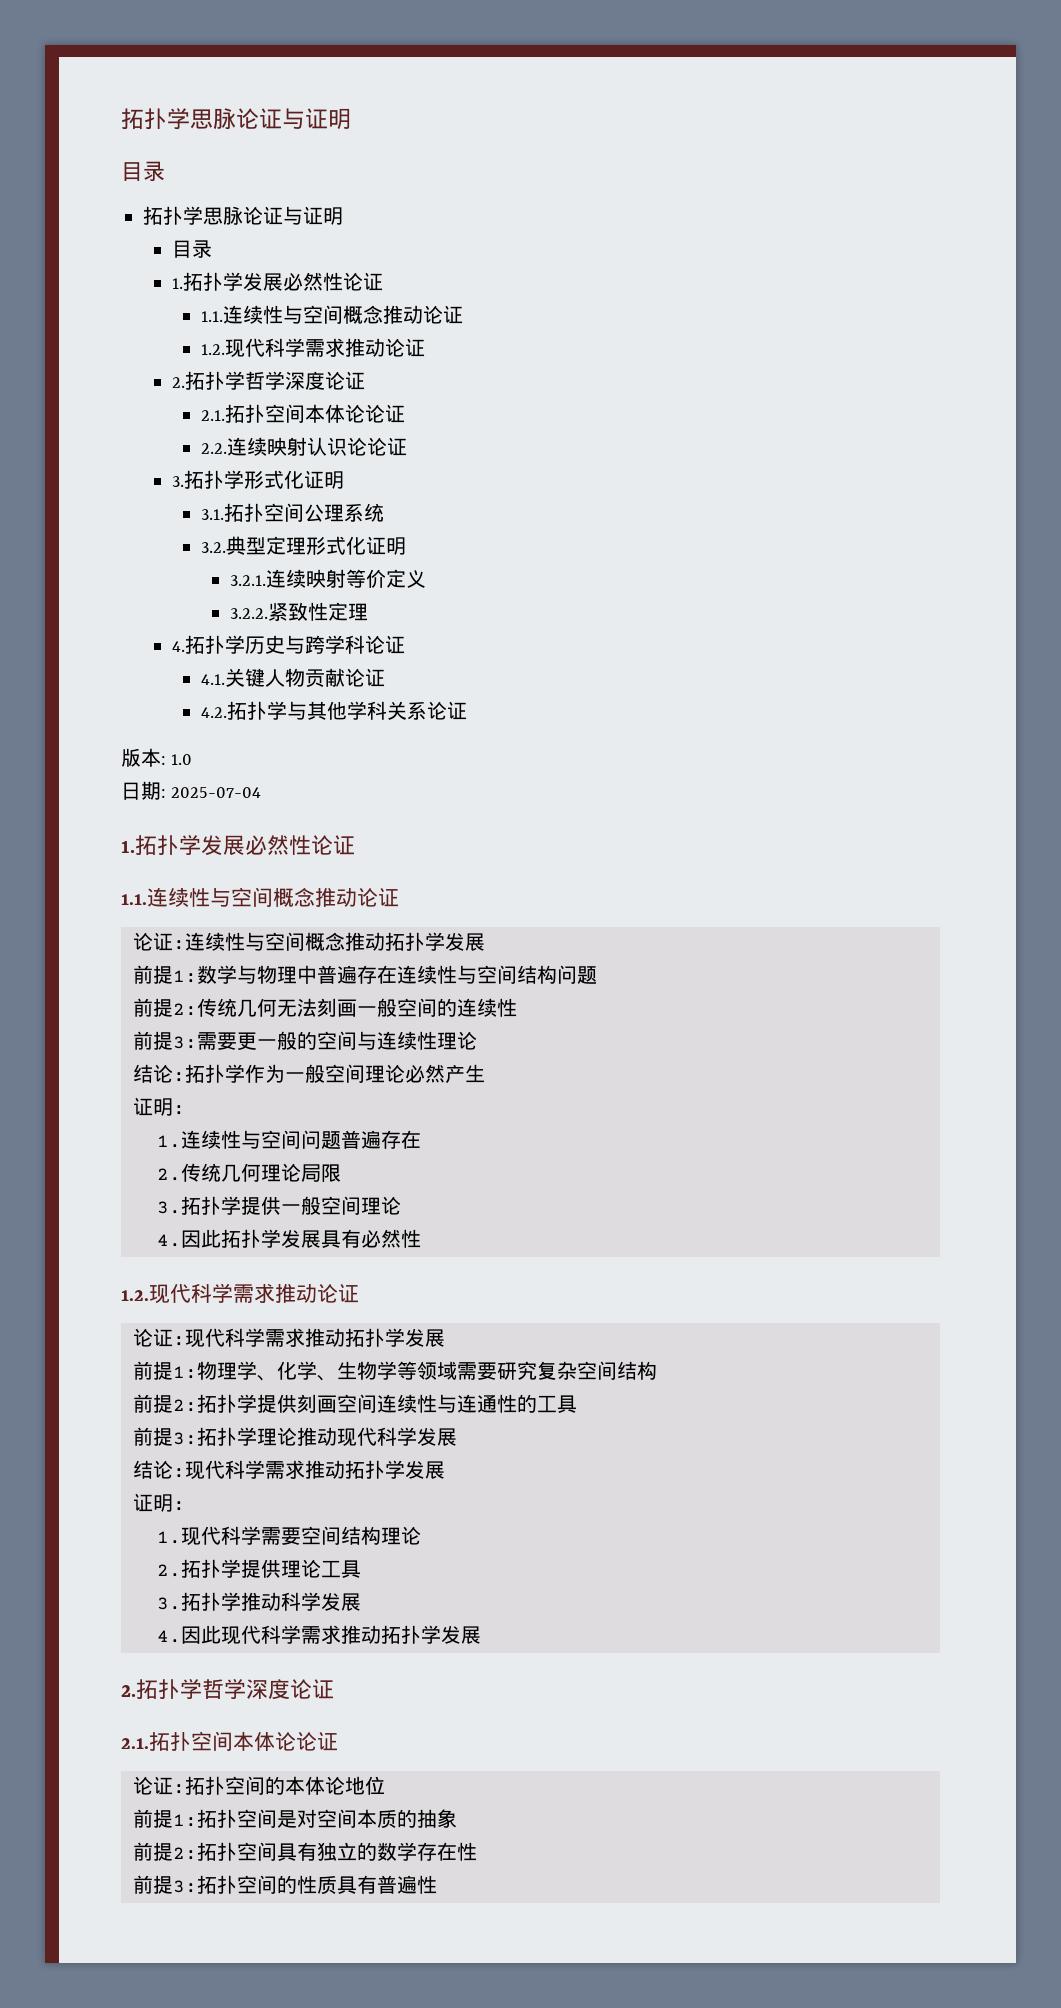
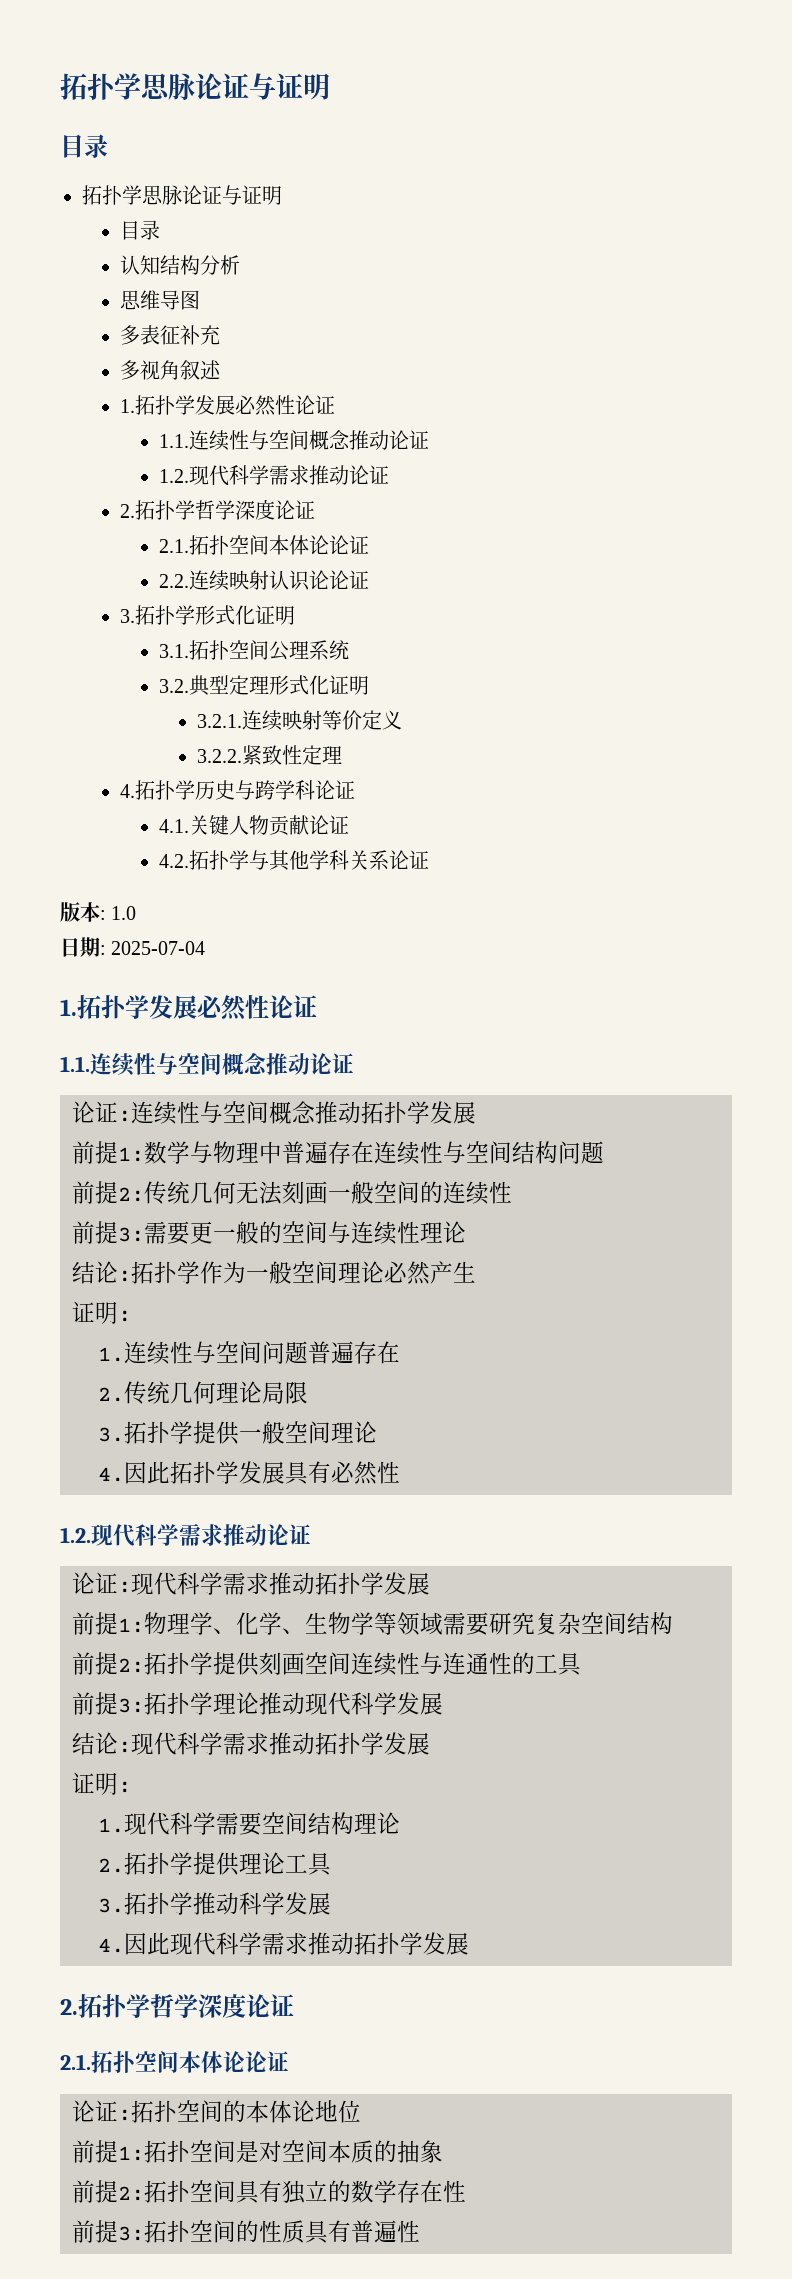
+ 认知结构分析
+ 思维导图
+ 多表征补充
+ 多视角叙述

